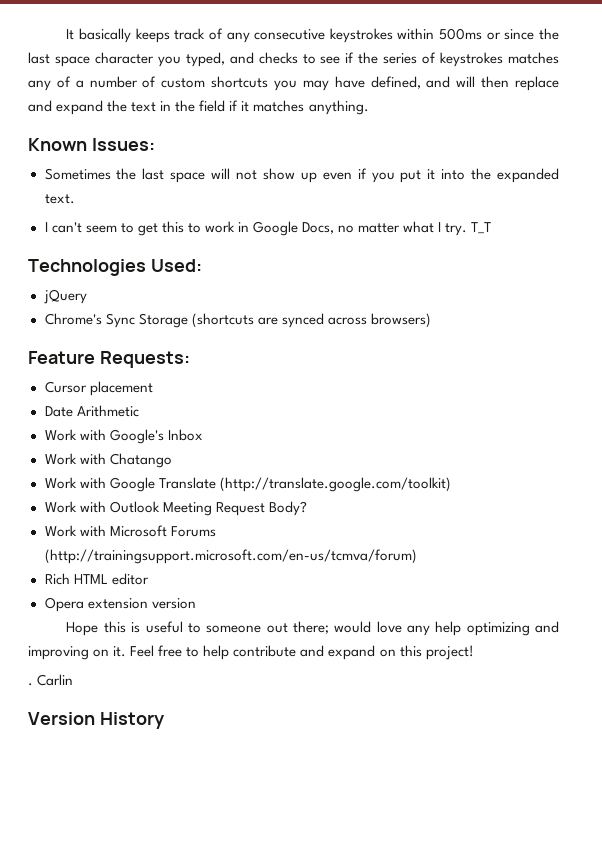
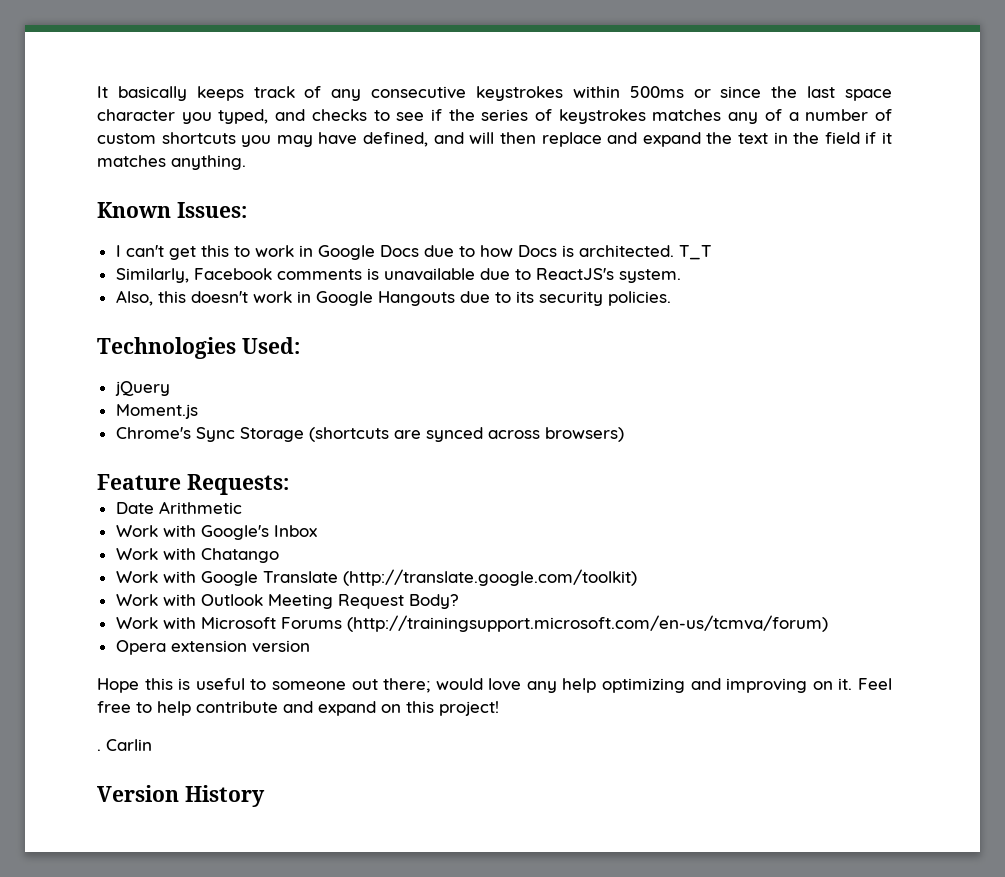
- Sometimes the last space will not show up even if you put it into the expanded text.
- I can't seem to get this to work in Google Docs, no matter what I try. T_T
+ I can't get this to work in Google Docs due to how Docs is architected. T_T
+ Similarly, Facebook comments is unavailable due to ReactJS's system.
+ Also, this doesn't work in Google Hangouts due to its security policies.
+ Moment.js
- Cursor placement
- Rich HTML editor

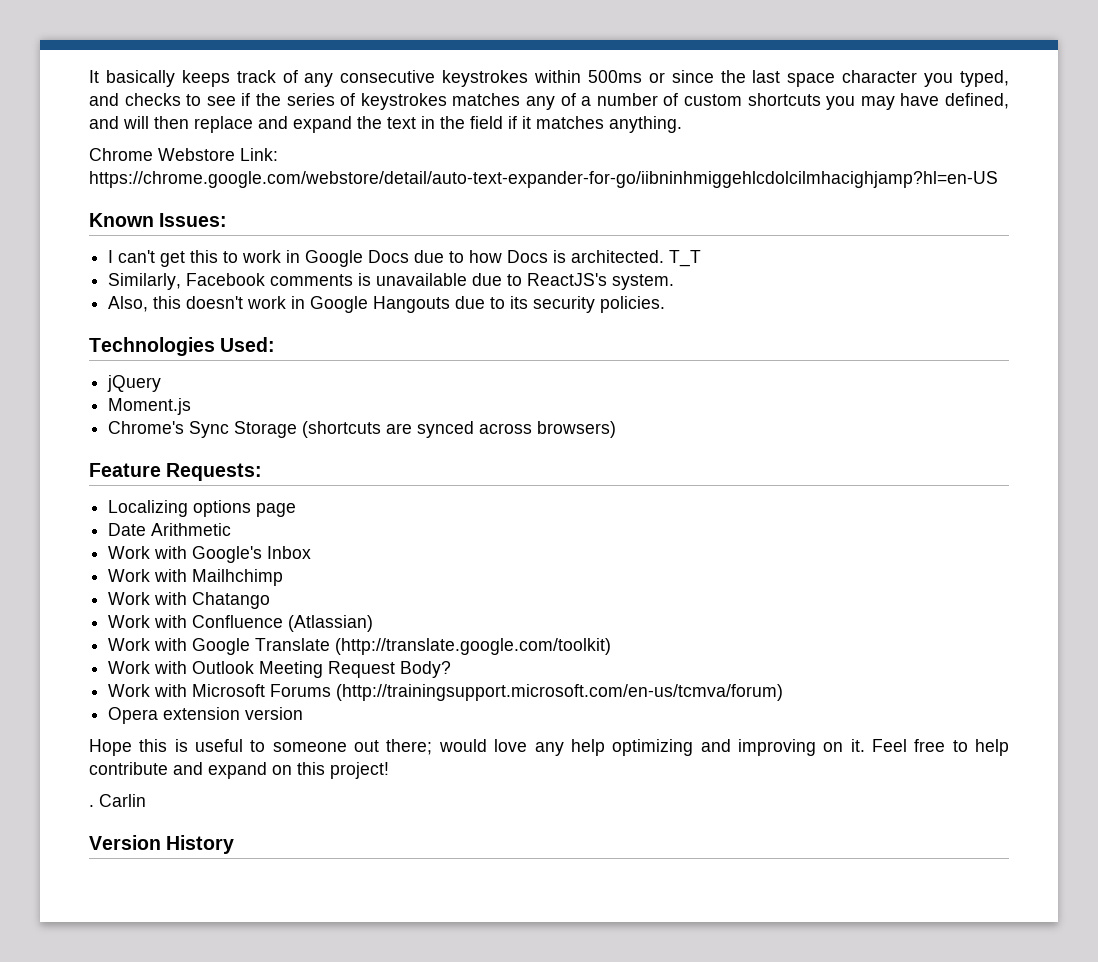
+ Chrome Webstore Link: https://chrome.google.com/webstore/detail/auto-text-expander-for-go/iibninhmiggehlcdolcilmhacighjamp?hl=en-US
+ Localizing options page
+ Work with Mailhchimp
+ Work with Confluence (Atlassian)

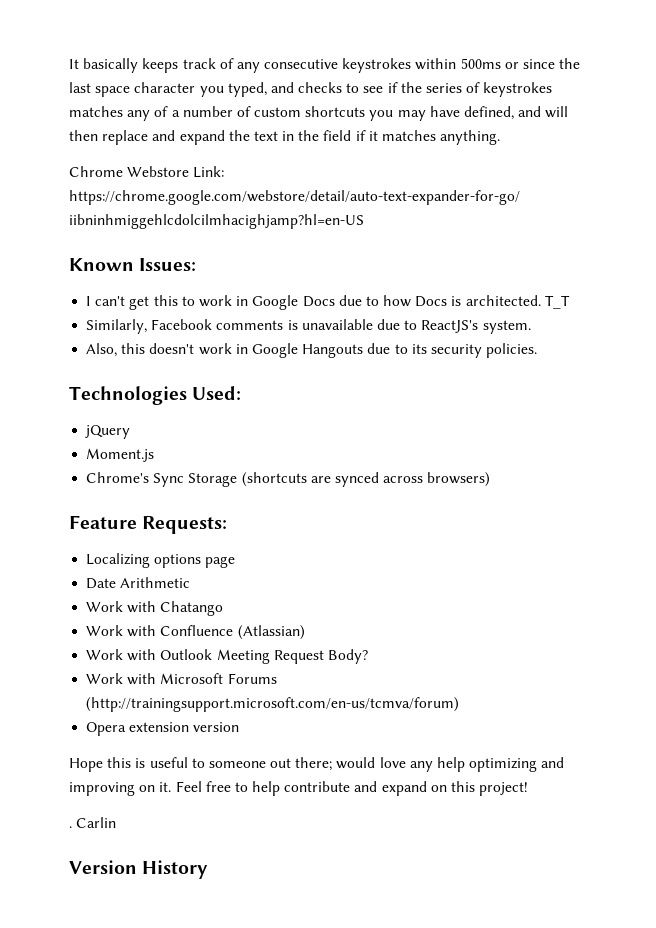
- Work with Google's Inbox
- Work with Mailhchimp
- Work with Google Translate (http://translate.google.com/toolkit)

